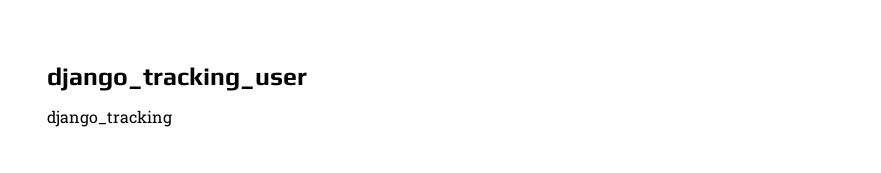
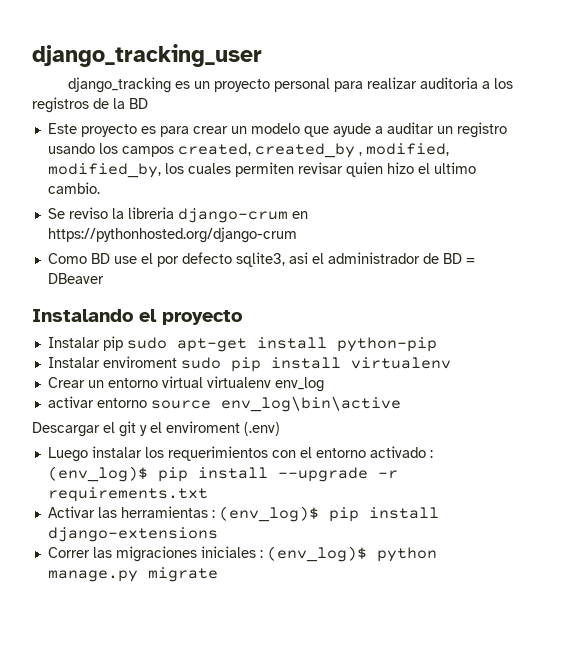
- django_tracking
+ django_tracking es un proyecto personal para realizar auditoria a los registros de la BD
+ Este proyecto es para crear un modelo que ayude a auditar un registro usando los campos created, created_by , modified, modified_by, los cuales permiten revisar quien hizo el ultimo cambio.
+ Se reviso la libreria django-crum en https://pythonhosted.org/django-crum
+ Como BD use el por defecto sqlite3, asi el administrador de BD = DBeaver
+ Instalando el proyecto
+ Instalar pip sudo apt-get install python-pip
+ Instalar enviroment sudo pip install virtualenv
+ Crear un entorno virtual virtualenv env_log
+ activar entorno source env_log\bin\active
+ Descargar el git y el enviroment (.env)
+ Luego instalar los requerimientos con el entorno activado : (env_log)$ pip install --upgrade -r requirements.txt
+ Activar las herramientas : (env_log)$ pip install django-extensions
+ Correr las migraciones iniciales : (env_log)$ python manage.py migrate

